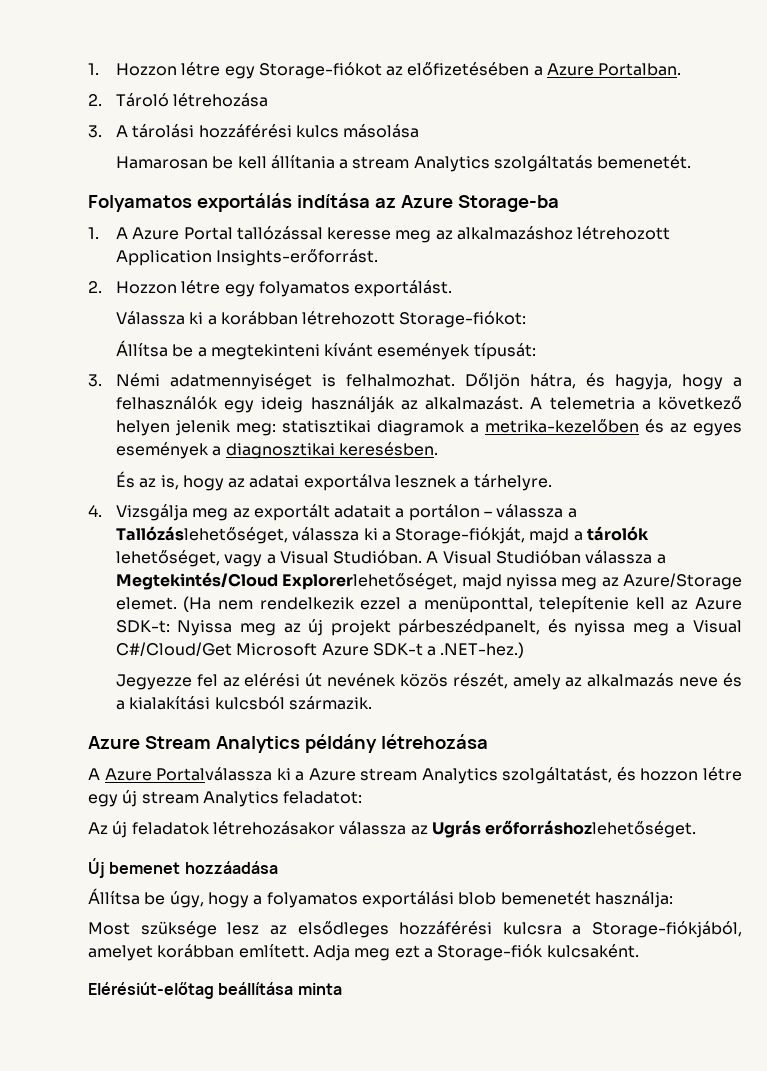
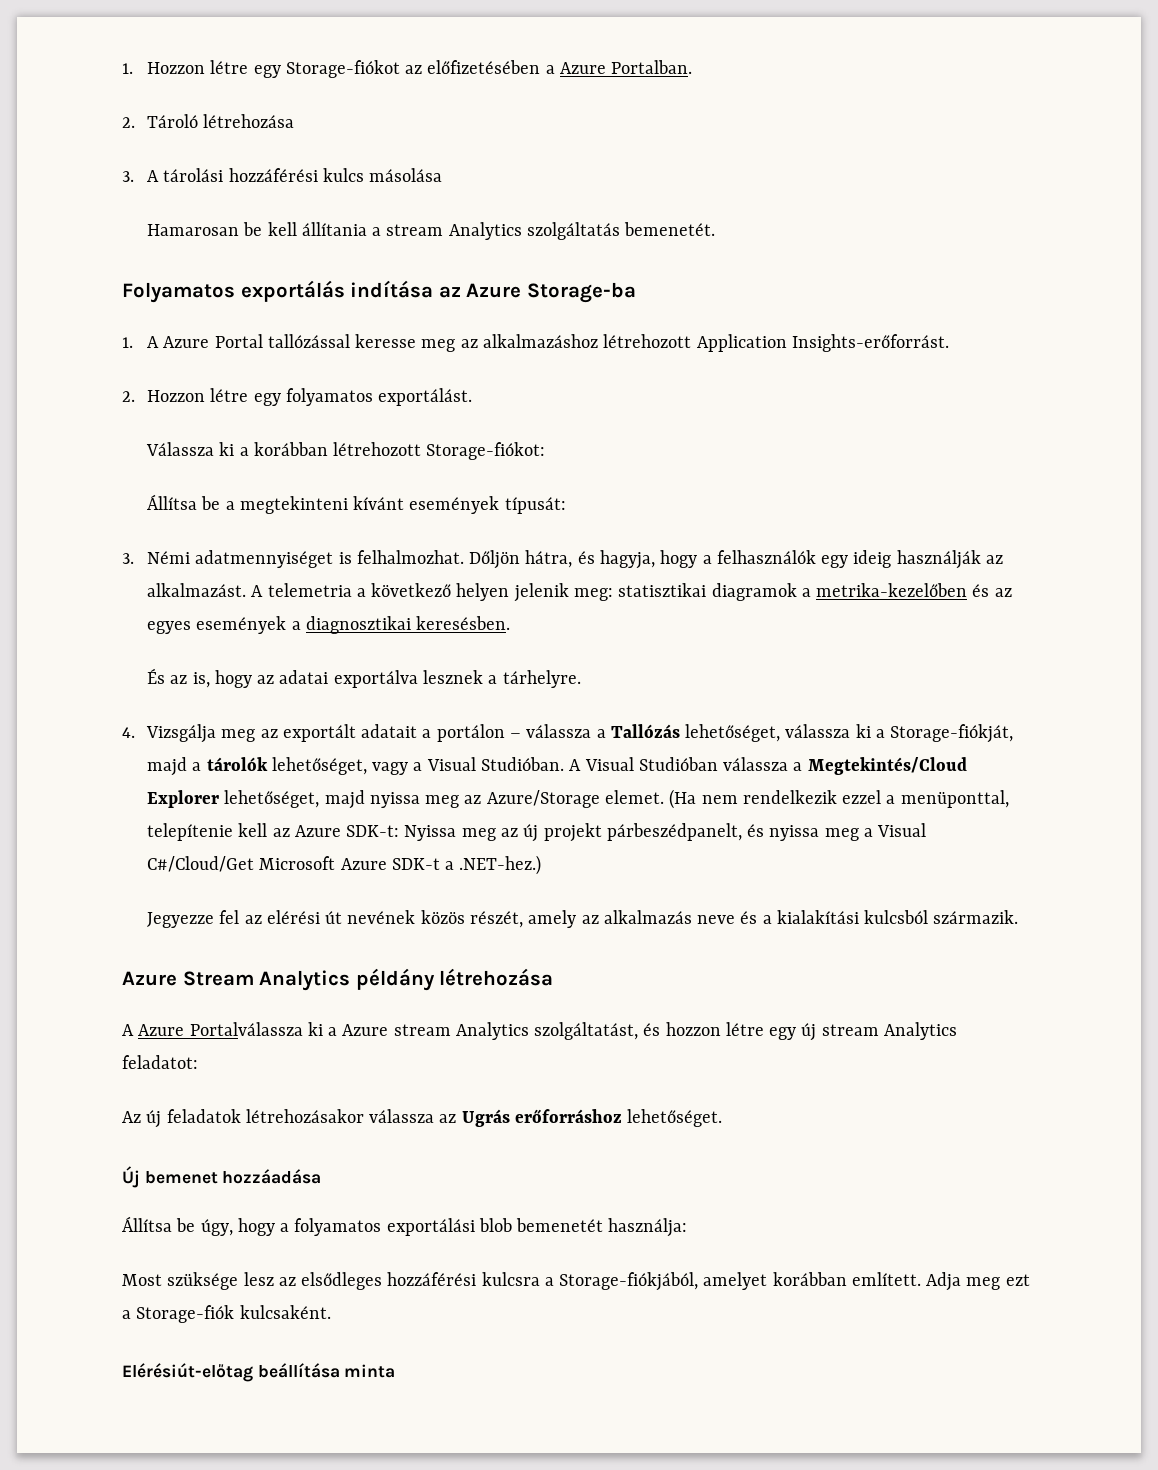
- 4. Vizsgálja meg az exportált adatait a portálon – válassza a Tallózáslehetőséget, válassza ki a Storage-fiókját, majd a tárolók lehetőséget, vagy a Visual Studióban.
+ 4. Vizsgálja meg az exportált adatait a portálon – válassza a Tallózás lehetőséget, válassza ki a Storage-fiókját, majd a tárolók lehetőséget, vagy a Visual Studióban.
- A Visual Studióban válassza a Megtekintés/Cloud Explorerlehetőséget, majd nyissa meg az Azure/Storage elemet.
+ A Visual Studióban válassza a Megtekintés/Cloud Explorer lehetőséget, majd nyissa meg az Azure/Storage elemet.
- Az új feladatok létrehozásakor válassza az Ugrás erőforráshozlehetőséget.
+ Az új feladatok létrehozásakor válassza az Ugrás erőforráshoz lehetőséget.

